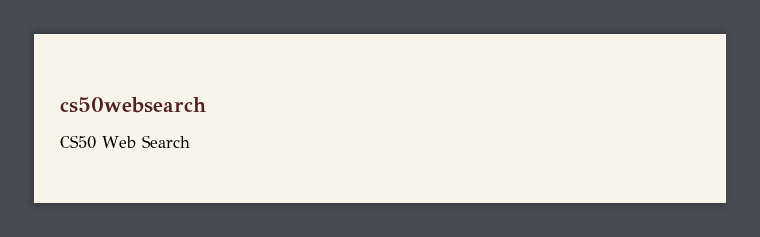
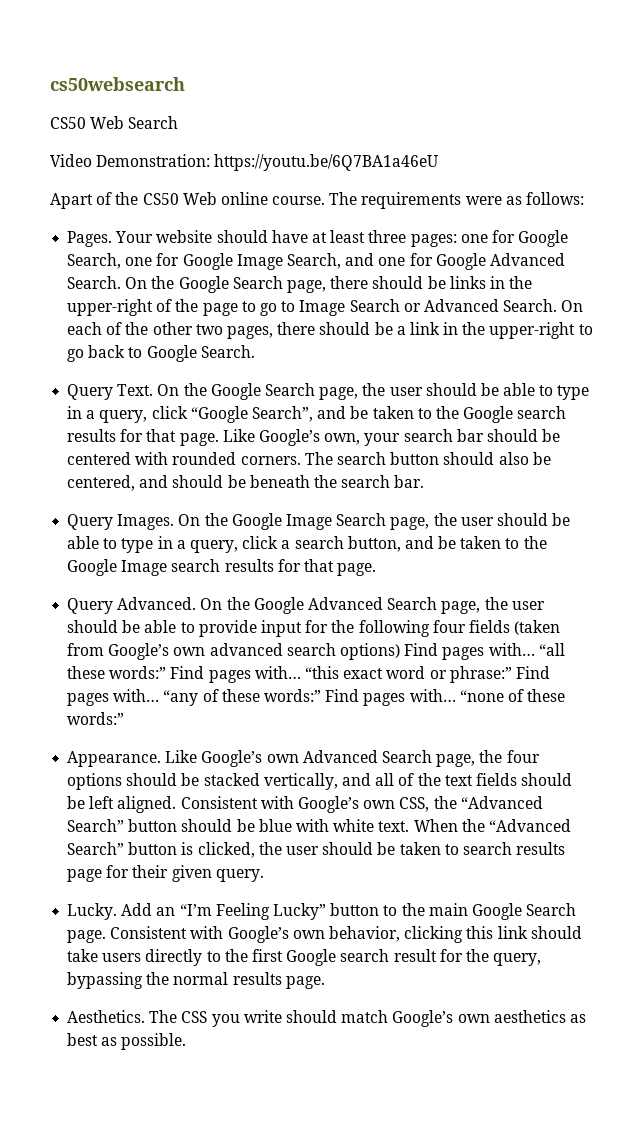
+ Video Demonstration: https://youtu.be/6Q7BA1a46eU
+ Apart of the CS50 Web online course. The requirements were as follows:
+ Pages. Your website should have at least three pages: one for Google Search, one for Google Image Search, and one for Google Advanced Search. On the Google Search page, there should be links in the upper-right of the page to go to Image Search or Advanced Search. On each of the other two pages, there should be a link in the upper-right to go back to Google Search.
+ Query Text. On the Google Search page, the user should be able to type in a query, click “Google Search”, and be taken to the Google search results for that page. Like Google’s own, your search bar should be centered with rounded corners. The search button should also be centered, and should be beneath the search bar.
+ Query Images. On the Google Image Search page, the user should be able to type in a query, click a search button, and be taken to the Google Image search results for that page.
+ Query Advanced. On the Google Advanced Search page, the user should be able to provide input for the following four fields (taken from Google’s own advanced search options) Find pages with… “all these words:” Find pages with… “this exact word or phrase:” Find pages with… “any of these words:” Find pages with… “none of these words:”
+ Appearance. Like Google’s own Advanced Search page, the four options should be stacked vertically, and all of the text fields should be left aligned. Consistent with Google’s own CSS, the “Advanced Search” button should be blue with white text. When the “Advanced Search” button is clicked, the user should be taken to search results page for their given query.
+ Lucky. Add an “I’m Feeling Lucky” button to the main Google Search page. Consistent with Google’s own behavior, clicking this link should take users directly to the first Google search result for the query, bypassing the normal results page.
+ Aesthetics. The CSS you write should match Google’s own aesthetics as best as possible.

